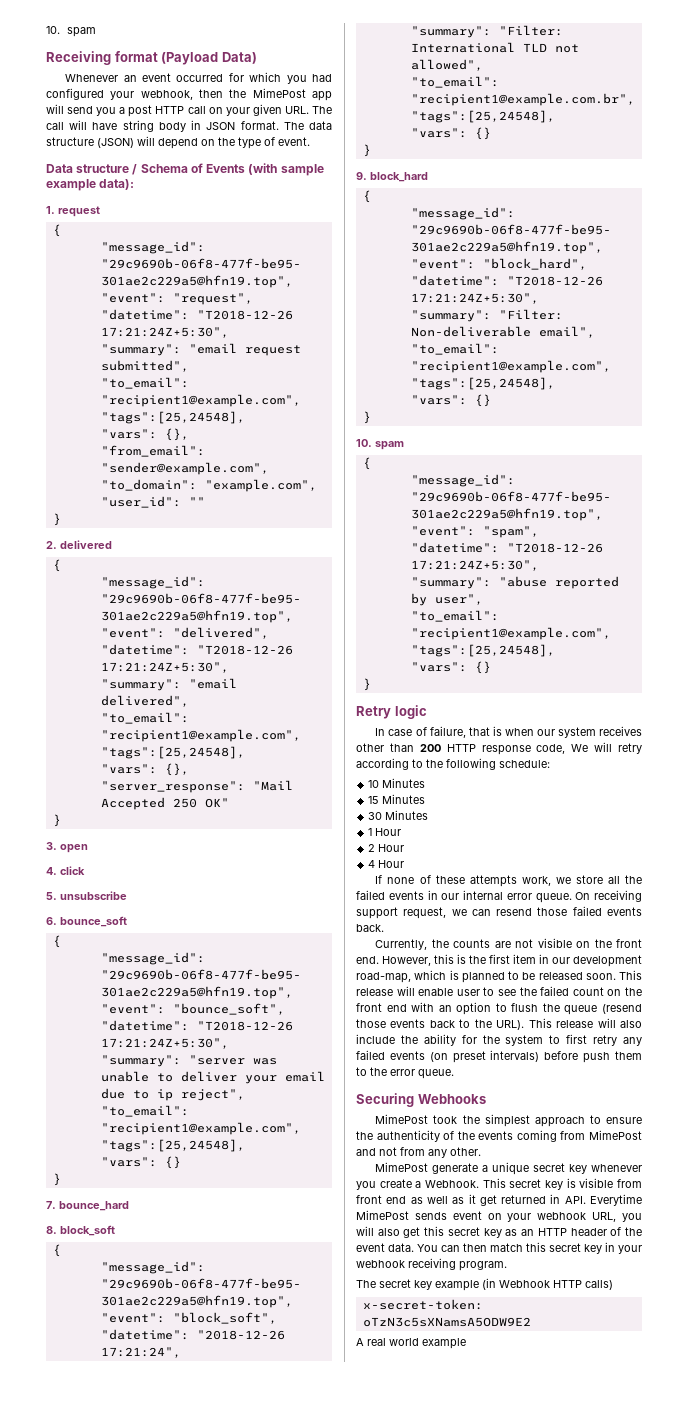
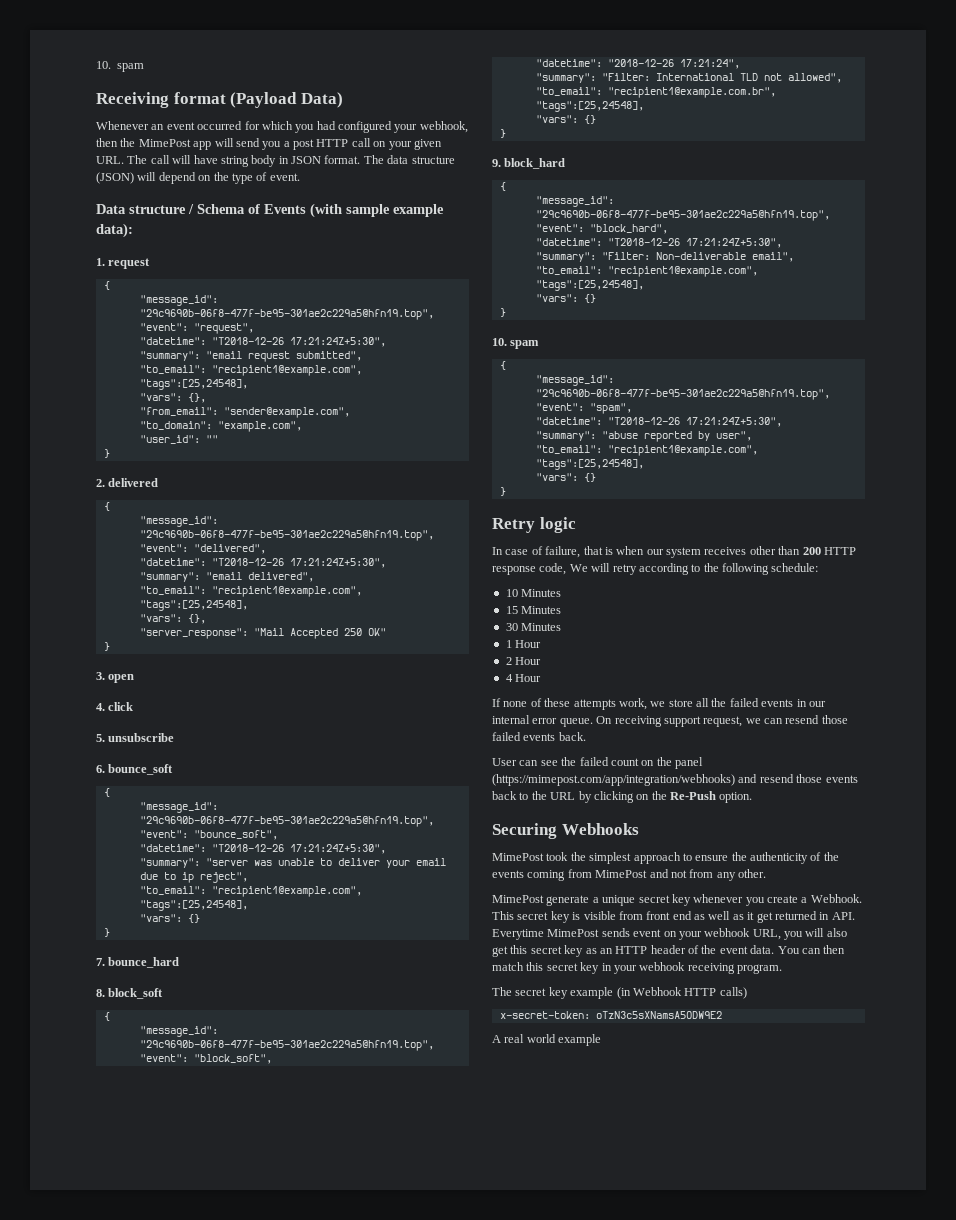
- Currently, the counts are not visible on the front end. However, this is the first item in our development road-map, which is planned to be released soon. This release will enable user to see the failed count on the front end with an option to flush the queue (resend those events back to the URL). This release will also include the ability for the system to first retry any failed events (on preset intervals) before push them to the error queue.
+ User can see the failed count on the panel (https://mimepost.com/app/integration/webhooks) and resend those events back to the URL by clicking on the Re-Push option.

